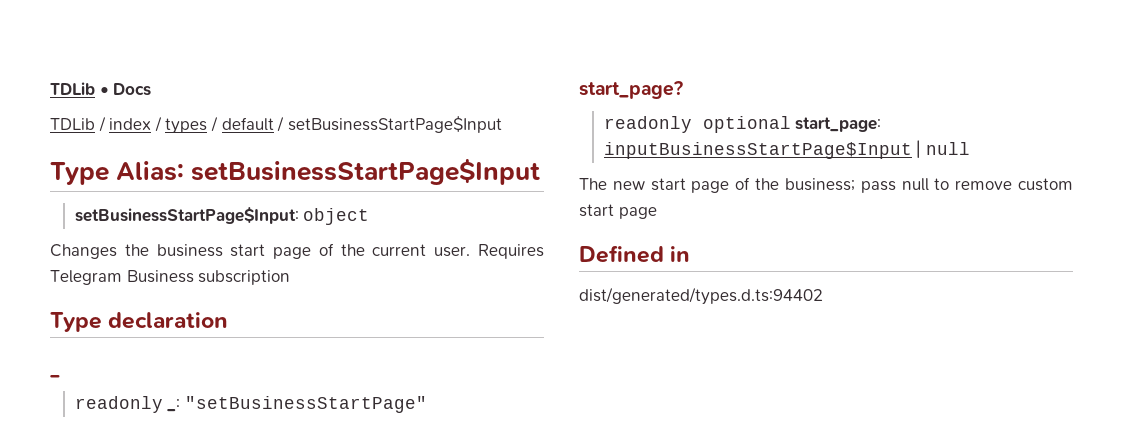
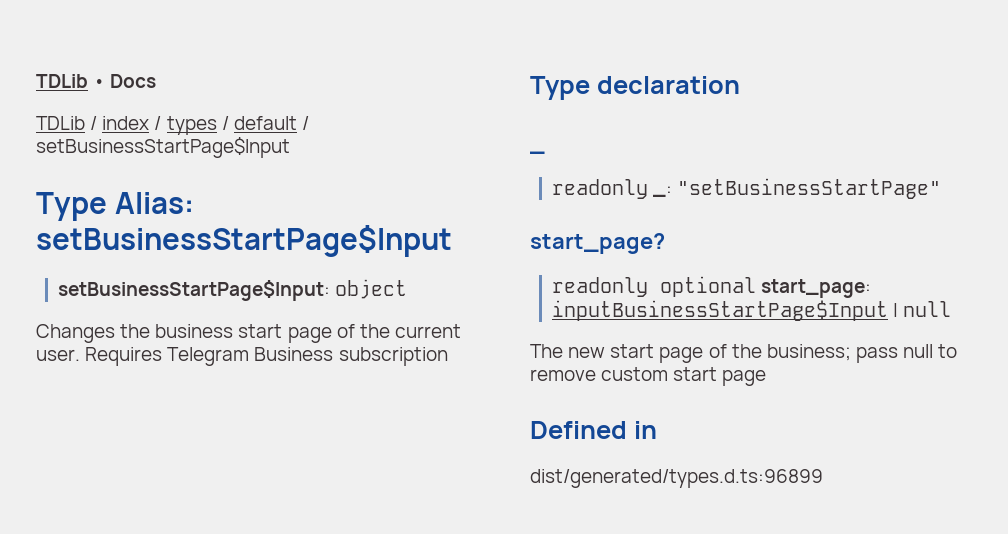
- dist/generated/types.d.ts:94402
+ dist/generated/types.d.ts:96899

